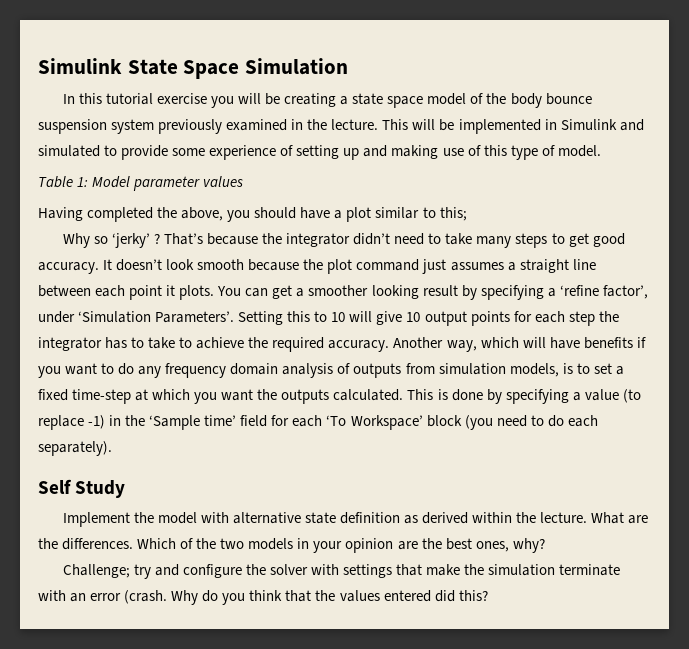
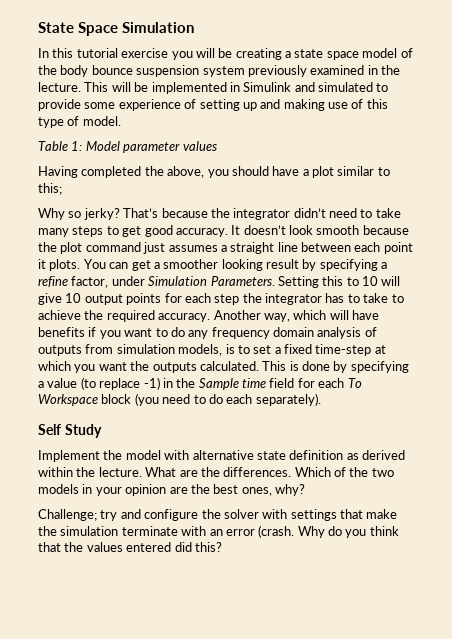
- Simulink State Space Simulation
+ State Space Simulation
- Why so ‘jerky’ ?
+ Why so jerky?
- You can get a smoother looking result by specifying a ‘refine factor’, under ‘Simulation Parameters’.
+ You can get a smoother looking result by specifying a refine factor, under Simulation Parameters.
- This is done by specifying a value (to replace -1) in the ‘Sample time’ field for each ‘To Workspace’ block (you need to do each separately).
+ This is done by specifying a value (to replace -1) in the Sample time field for each To Workspace block (you need to do each separately).

